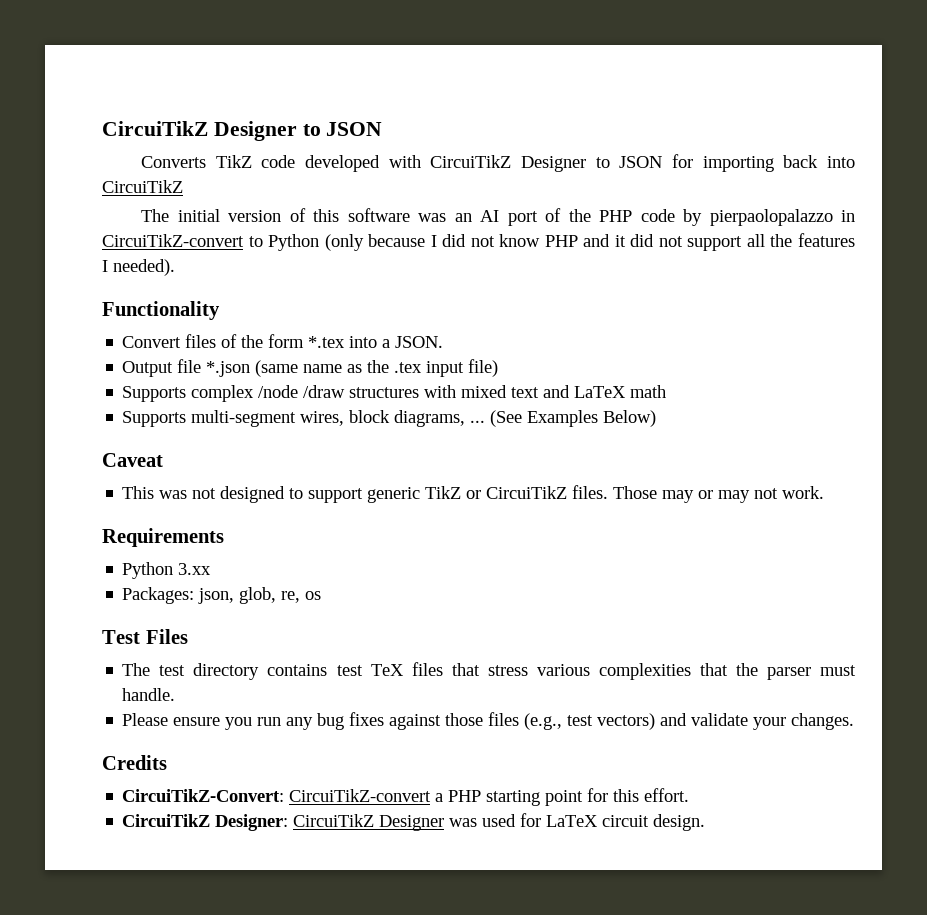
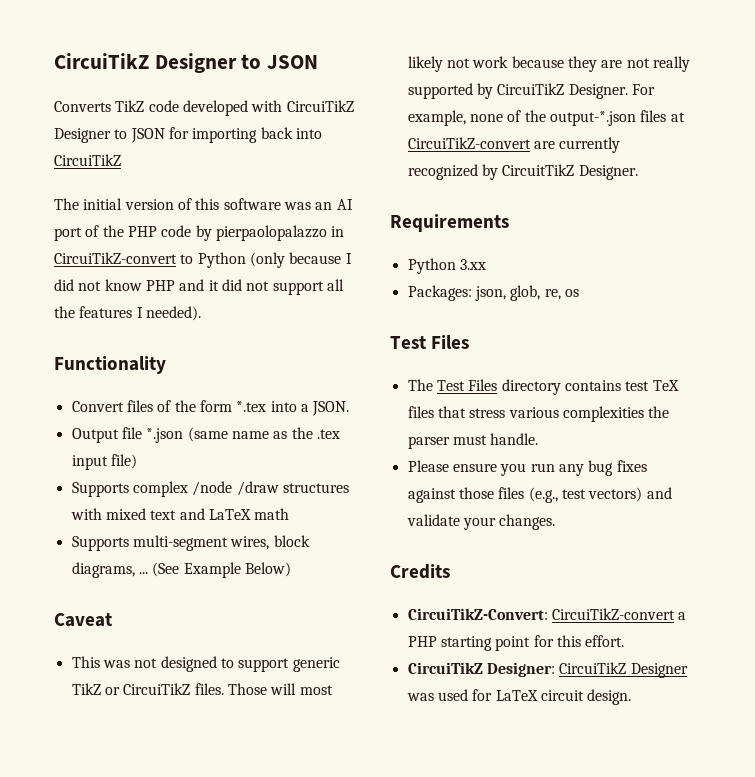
- (See Examples Below)
+ (See Example Below)
- Those may or may not work.
+ Those will most likely not work because they are not really supported by CircuiTikZ Designer. For example, none of the output-*.json files at CircuiTikZ-convert are currently recognized by CircuitTikZ Designer.
- The test directory contains test TeX files that stress various complexities that the parser must handle.
+ The Test Files directory contains test TeX files that stress various complexities the parser must handle.

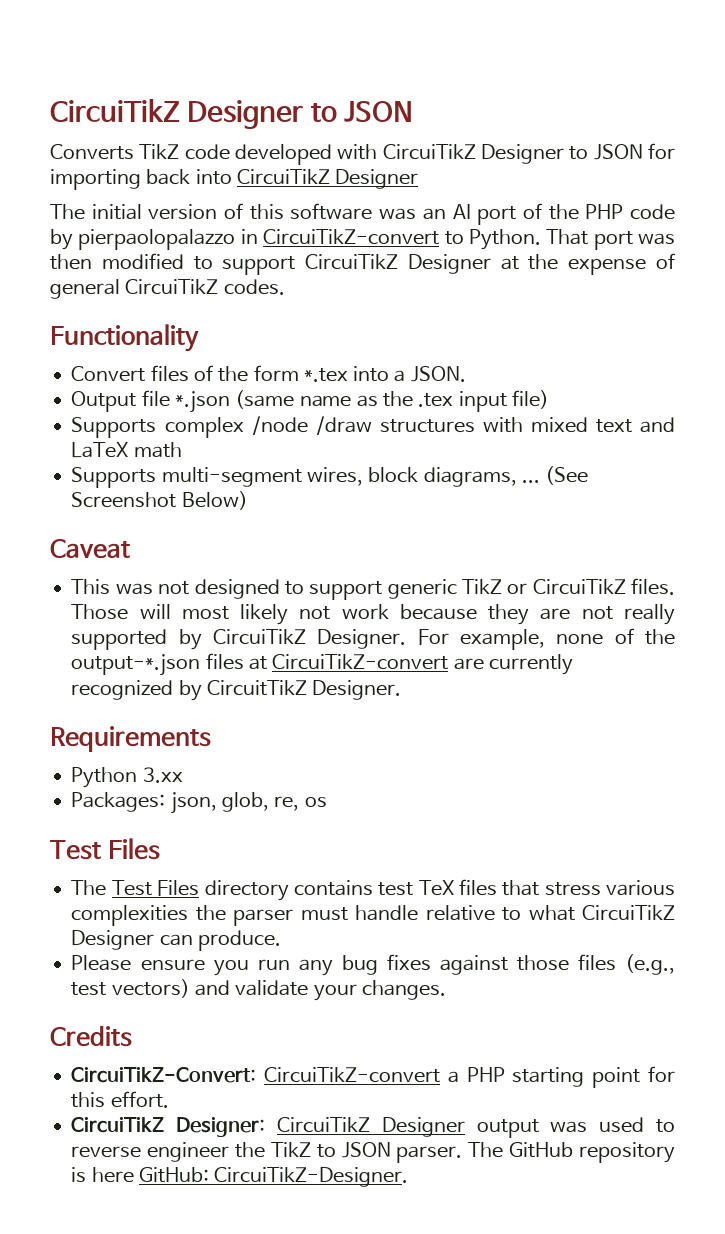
- Converts TikZ code developed with CircuiTikZ Designer to JSON for importing back into CircuiTikZ
+ Converts TikZ code developed with CircuiTikZ Designer to JSON for importing back into CircuiTikZ Designer
- The initial version of this software was an AI port of the PHP code by pierpaolopalazzo in CircuiTikZ-convert to Python (only because I did not know PHP and it did not support all the features I needed).
+ The initial version of this software was an AI port of the PHP code by pierpaolopalazzo in CircuiTikZ-convert to Python. That port was then modified to support CircuiTikZ Designer at the expense of general CircuiTikZ codes.
- (See Example Below)
+ (See Screenshot Below)
- The Test Files directory contains test TeX files that stress various complexities the parser must handle.
+ The Test Files directory contains test TeX files that stress various complexities the parser must handle relative to what CircuiTikZ Designer can produce.
- CircuiTikZ Designer: CircuiTikZ Designer was used for LaTeX circuit design.
+ CircuiTikZ Designer: CircuiTikZ Designer output was used to reverse engineer the TikZ to JSON parser. The GitHub repository is here GitHub: CircuiTikZ-Designer.

